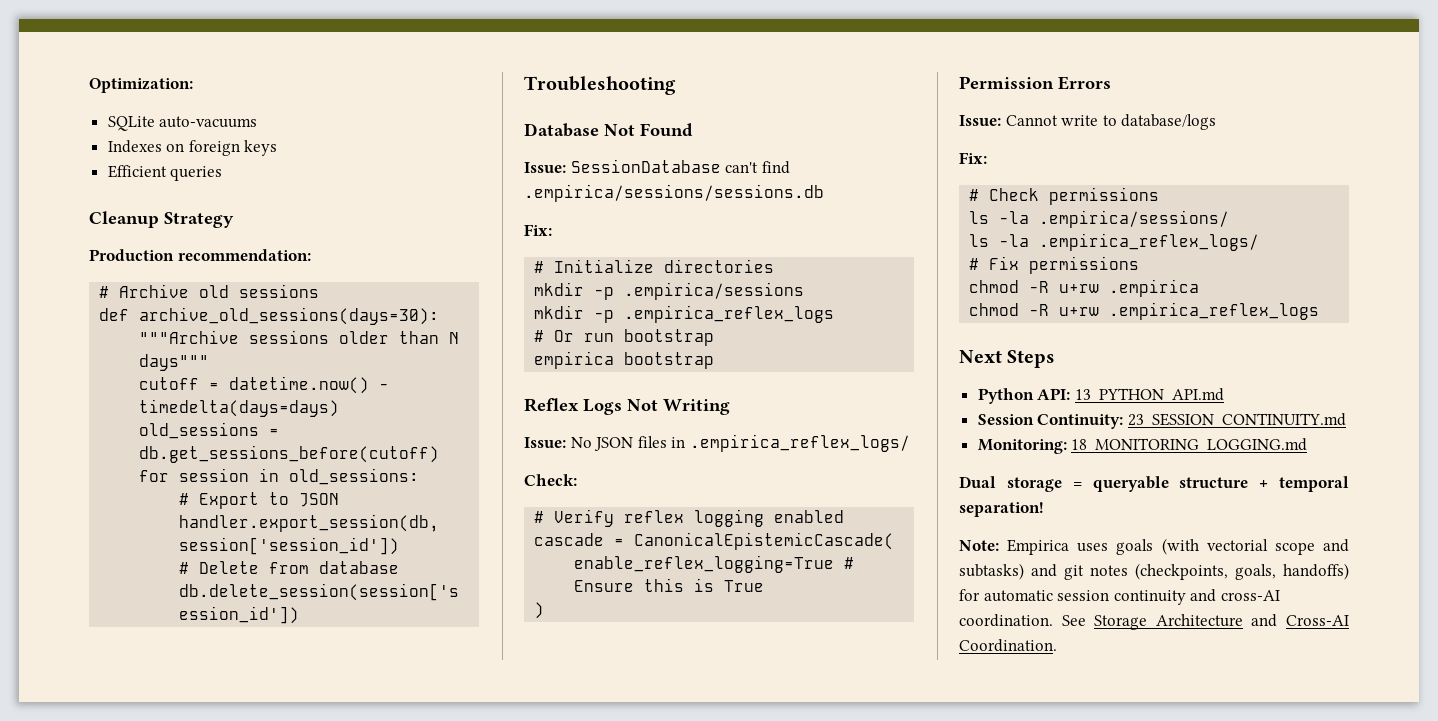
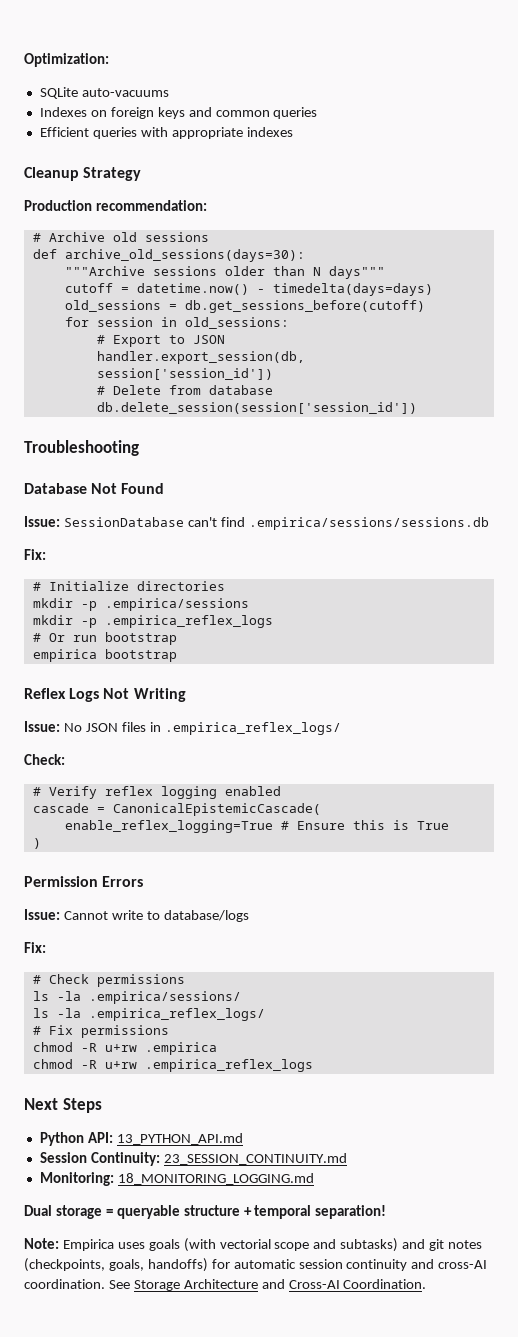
- Indexes on foreign keys
+ Indexes on foreign keys and common queries
- Efficient queries
+ Efficient queries with appropriate indexes

